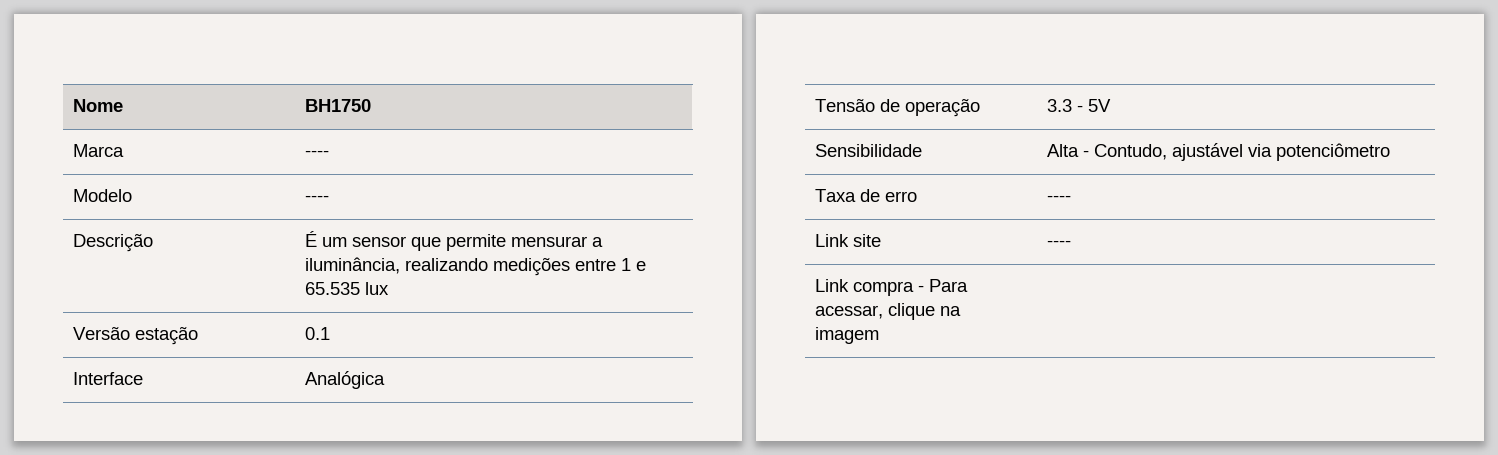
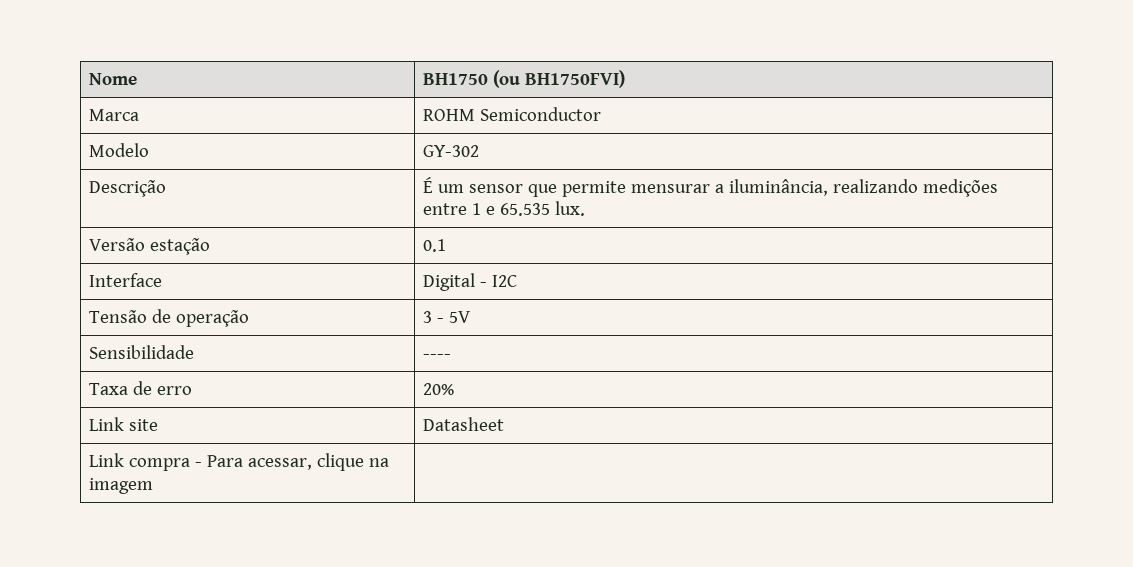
- Nome | BH1750
+ Nome | BH1750 (ou BH1750FVI)
- Marca | ----
+ Marca | ROHM Semiconductor
- Modelo | ----
+ Modelo | GY-302
- Descrição | É um sensor que permite mensurar a iluminância, realizando medições entre 1 e 65.535 lux
+ Descrição | É um sensor que permite mensurar a iluminância, realizando medições entre 1 e 65.535 lux.
- Interface | Analógica
+ Interface | Digital - I2C
- Tensão de operação | 3.3 - 5V
+ Tensão de operação | 3 - 5V
- Sensibilidade | Alta - Contudo, ajustável via potenciômetro
+ Sensibilidade | ----
- Taxa de erro | ----
+ Taxa de erro | 20%
- Link site | ----
+ Link site | Datasheet

